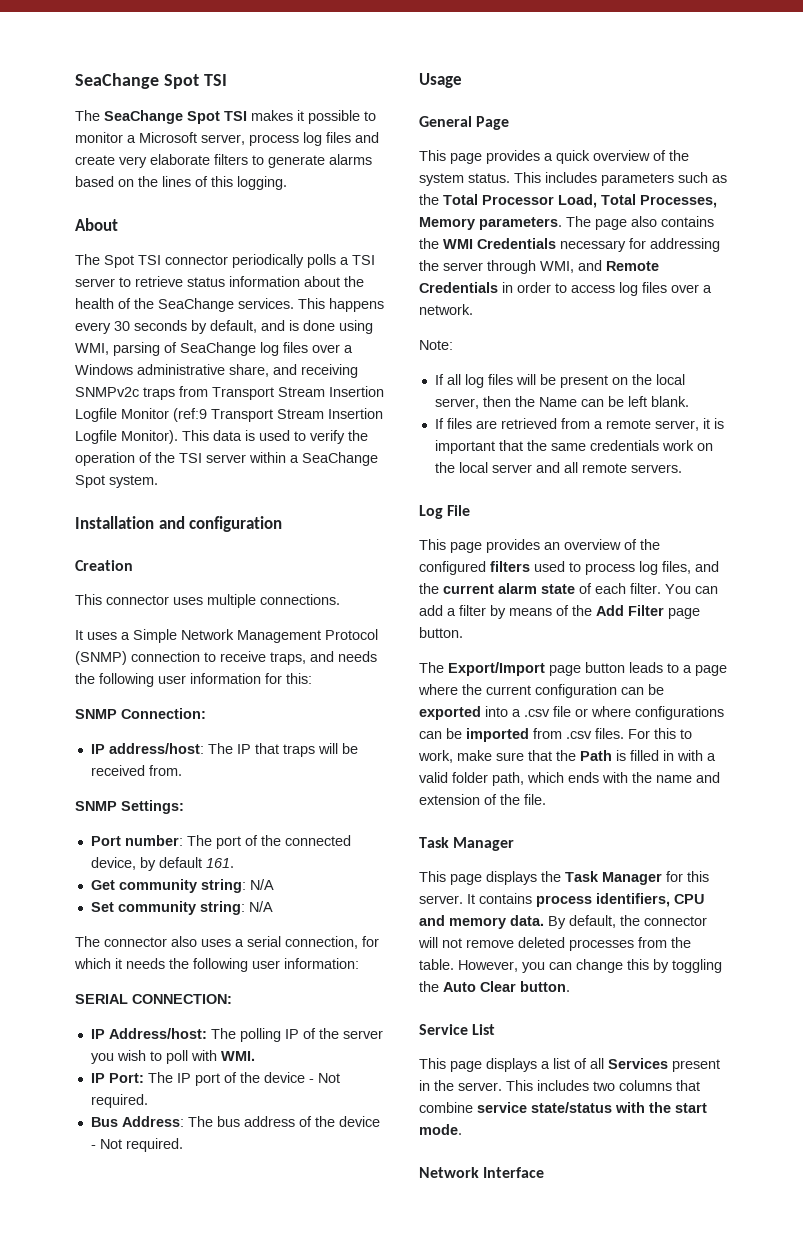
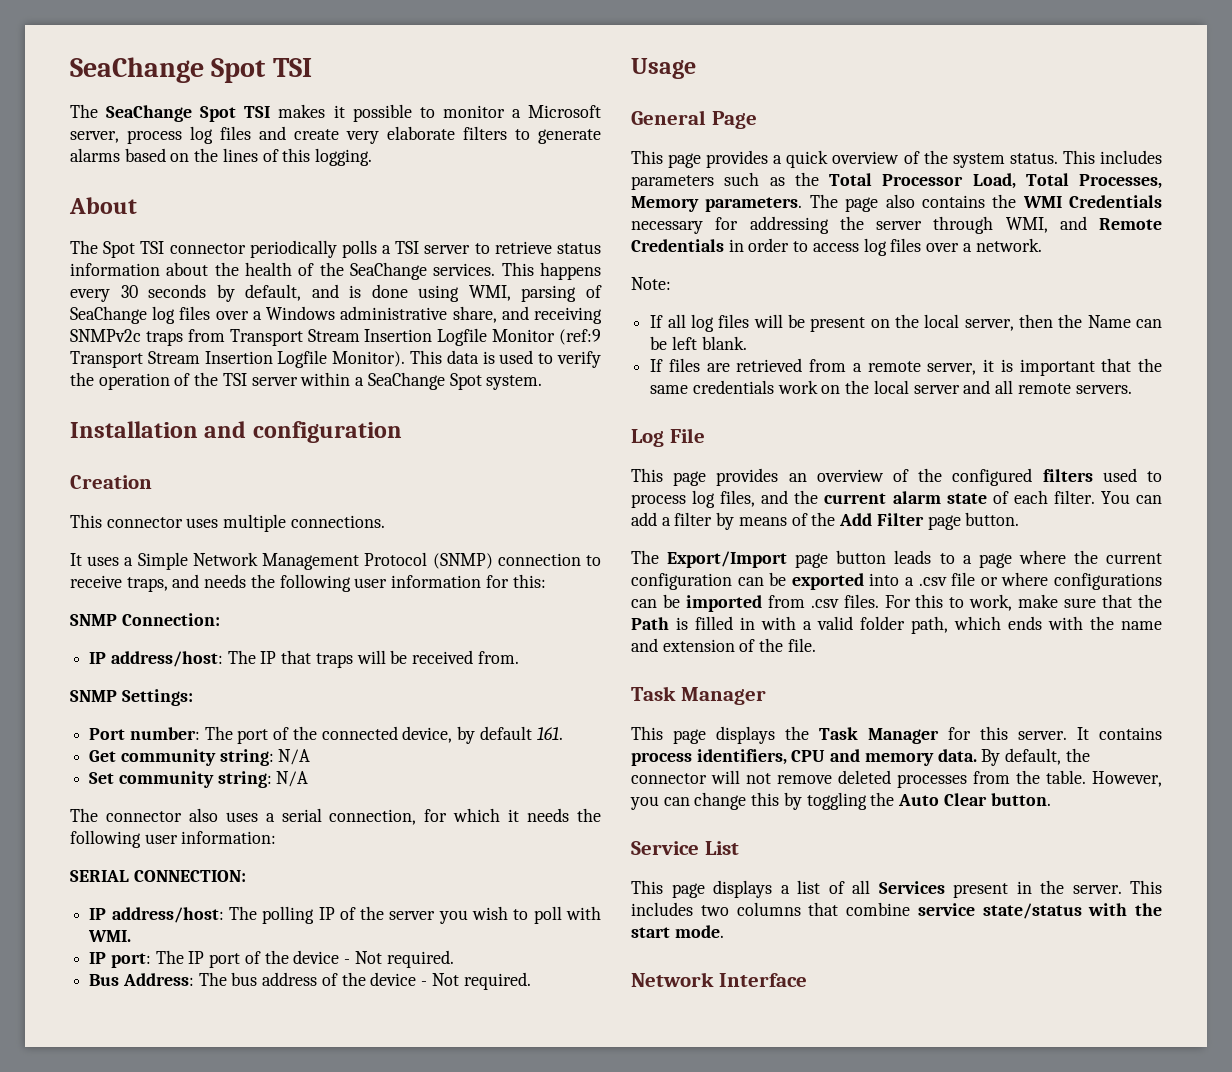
- IP Address/host: The polling IP of the server you wish to poll with WMI.
+ IP address/host: The polling IP of the server you wish to poll with WMI.
- IP Port: The IP port of the device - Not required.
+ IP port: The IP port of the device - Not required.

